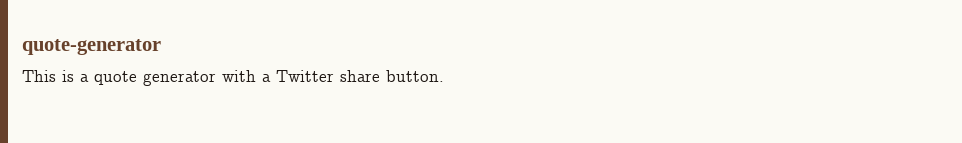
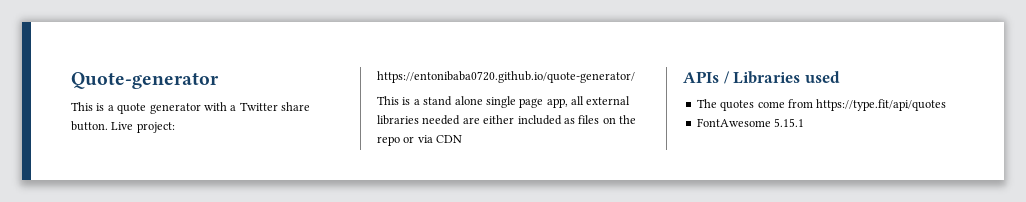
- quote-generator
+ Quote-generator
+ Live project: https://entonibaba0720.github.io/quote-generator/
+ This is a stand alone single page app, all external libraries needed are either included as files on the repo or via CDN
+ APIs / Libraries used
+ The quotes come from https://type.fit/api/quotes
+ FontAwesome 5.15.1

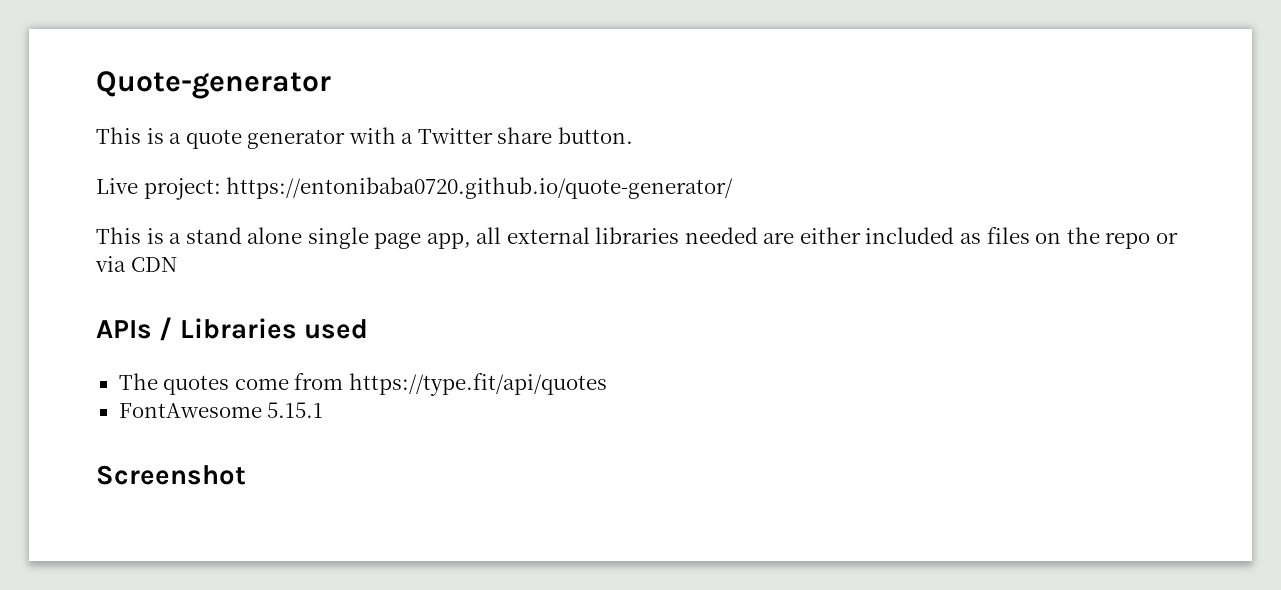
- This is a quote generator with a Twitter share button. Live project: https://entonibaba0720.github.io/quote-generator/
+ This is a quote generator with a Twitter share button.
+ Live project: https://entonibaba0720.github.io/quote-generator/
+ Screenshot

